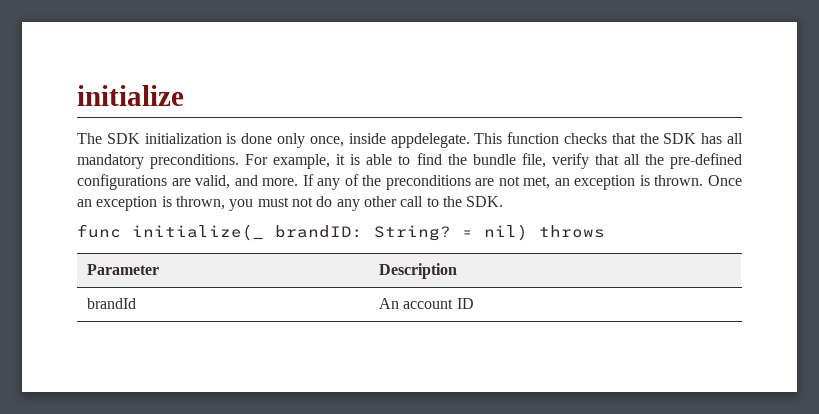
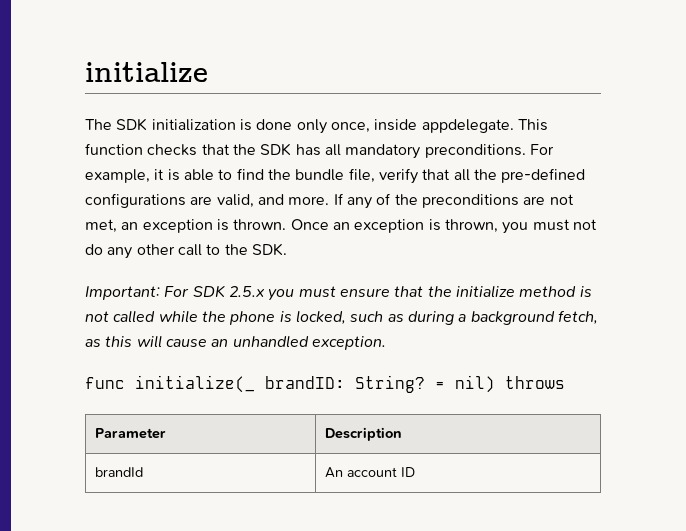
+ Important: For SDK 2.5.x you must ensure that the initialize method is not called while the phone is locked, such as during a background fetch, as this will cause an unhandled exception.

